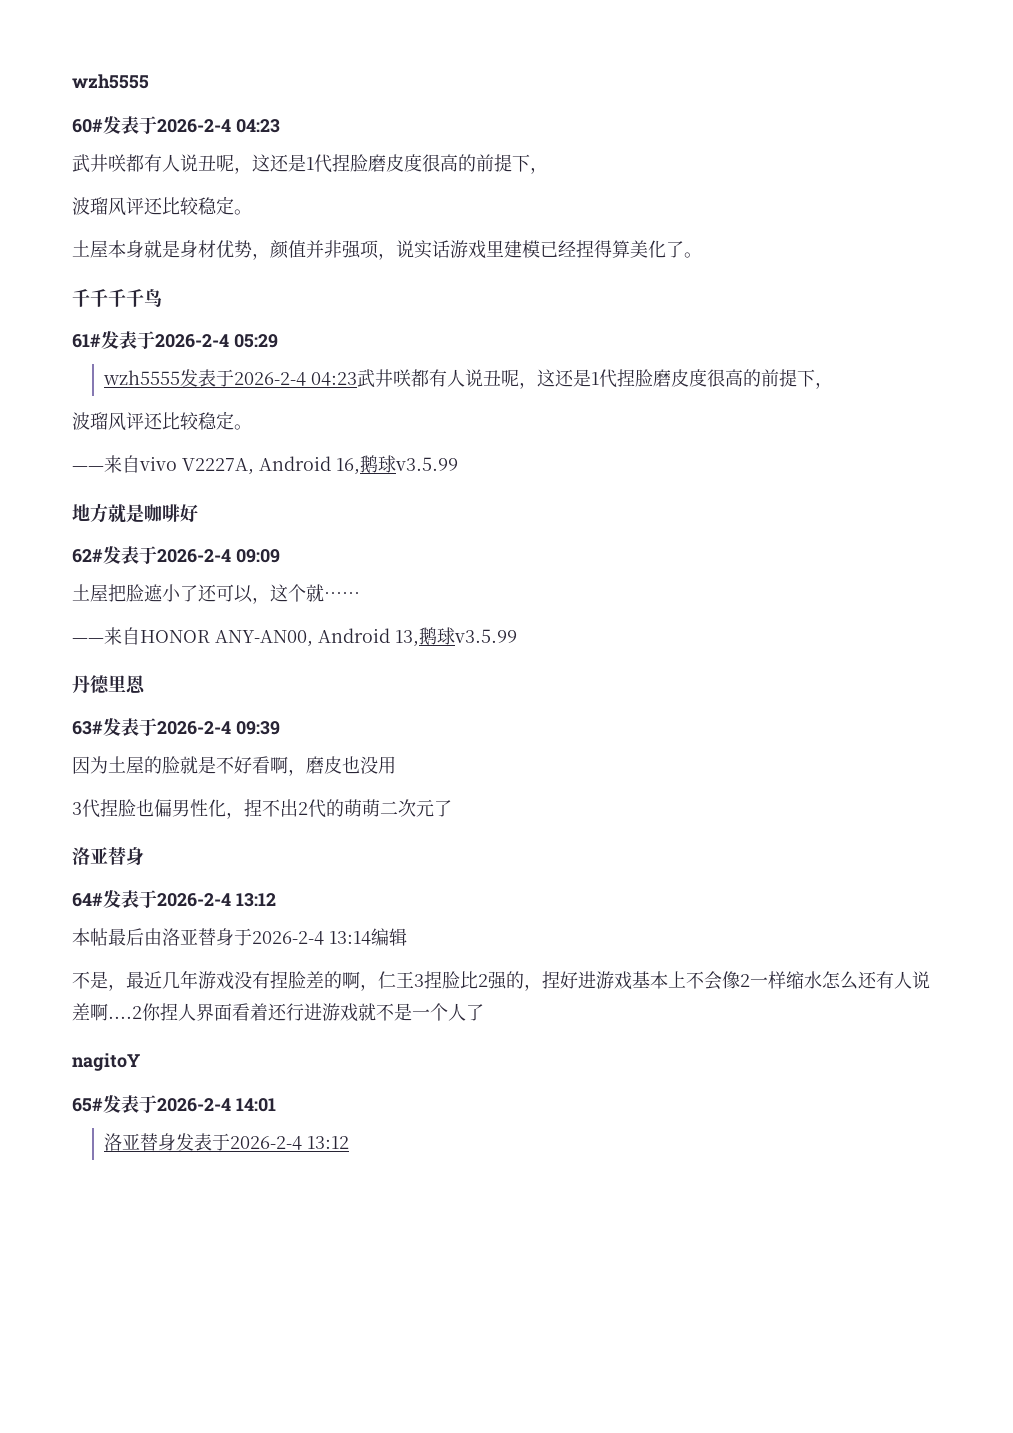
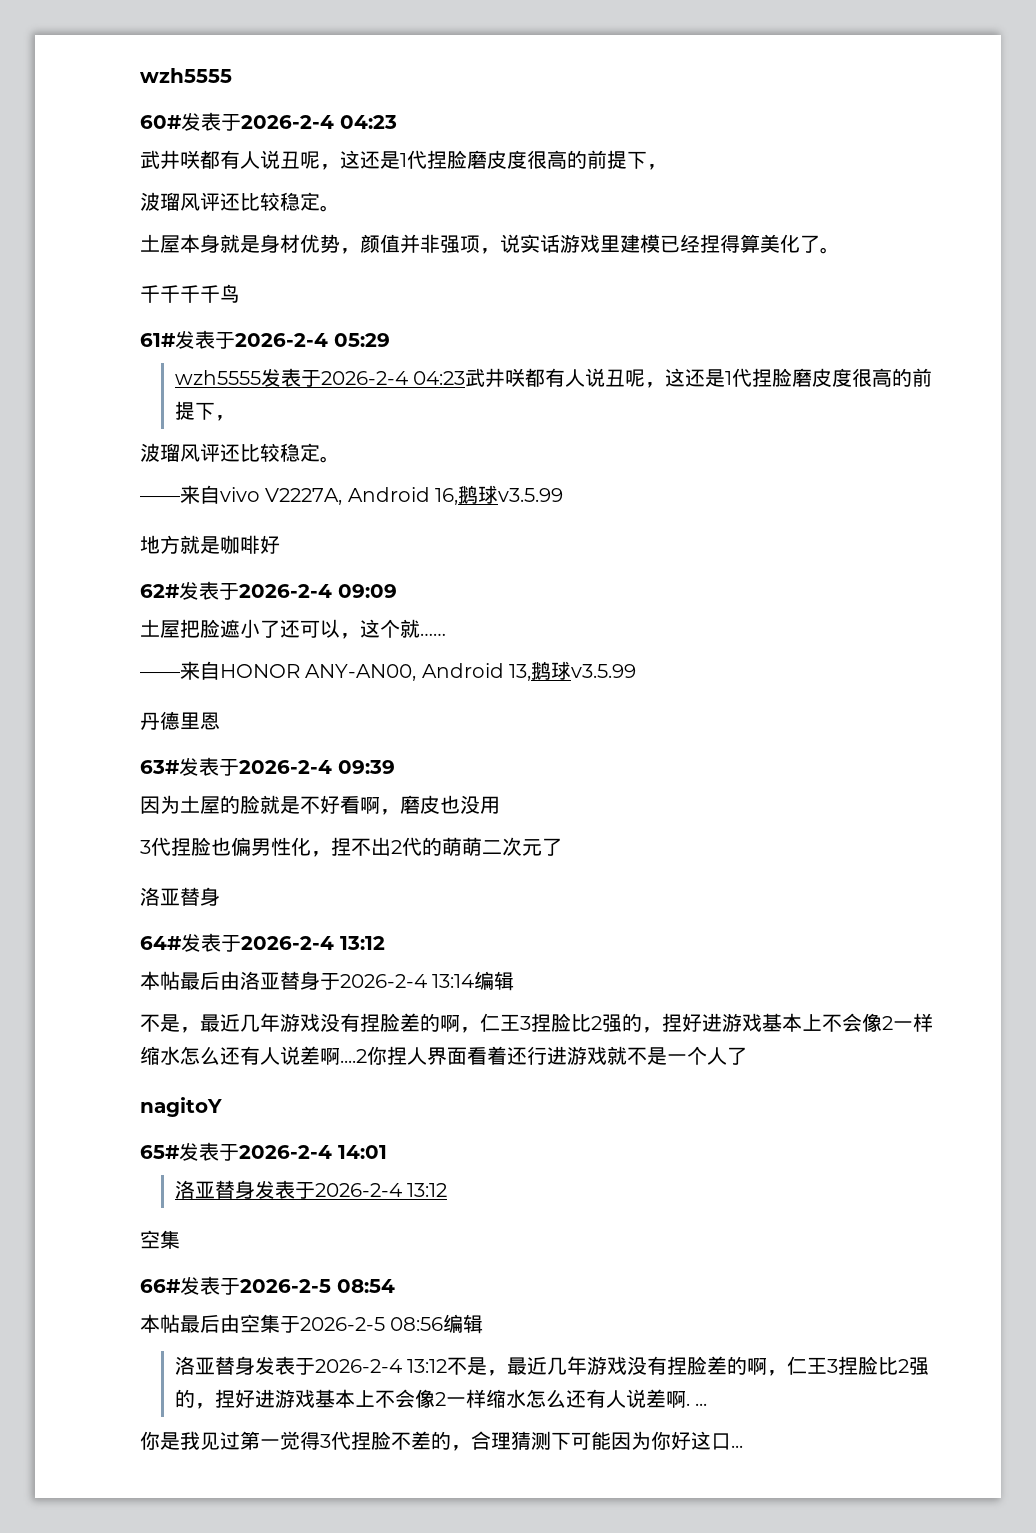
  65#发表于2026-2-4 14:01
  洛亚替身发表于2026-2-4 13:12
+ 空集
+ 66#发表于2026-2-5 08:54
+ 本帖最后由空集于2026-2-5 08:56编辑
+ 洛亚替身发表于2026-2-4 13:12不是，最近几年游戏没有捏脸差的啊，仁王3捏脸比2强的，捏好进游戏基本上不会像2一样缩水怎么还有人说差啊. ...
+ 你是我见过第一觉得3代捏脸不差的，合理猜测下可能因为你好这口...

